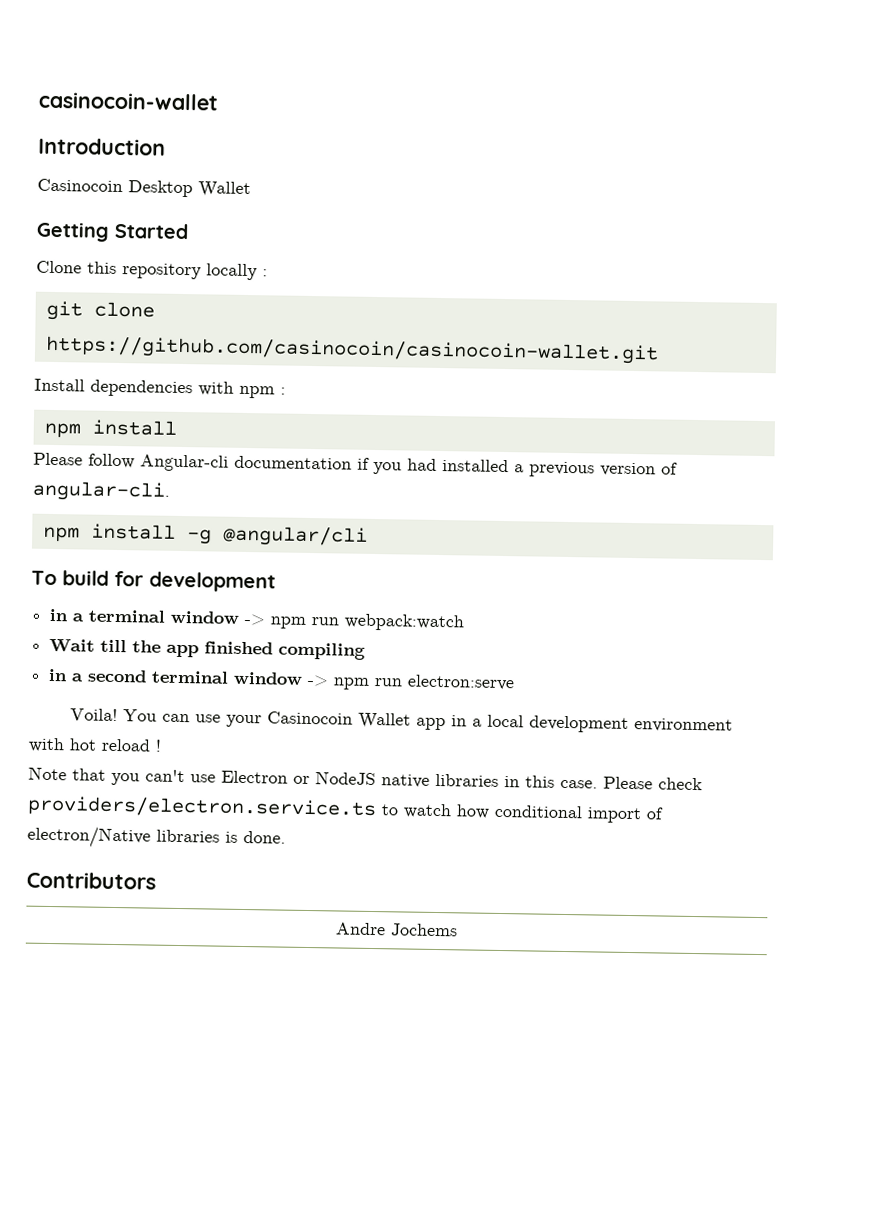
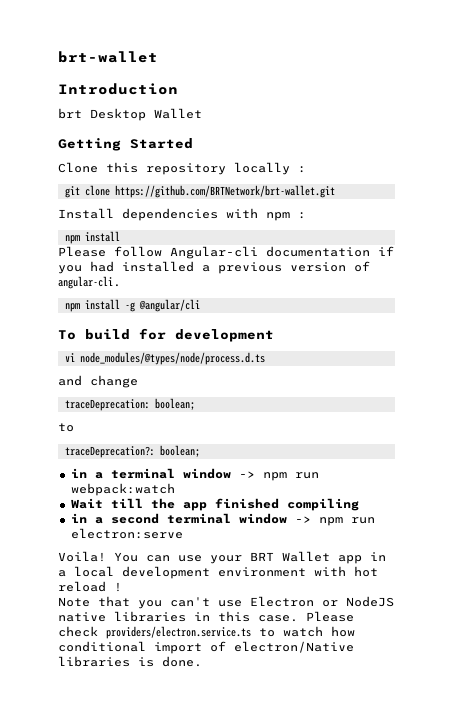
- casinocoin-wallet
+ brt-wallet
- Casinocoin Desktop Wallet
+ brt Desktop Wallet
- git clone https://github.com/casinocoin/casinocoin-wallet.git
+ git clone https://github.com/BRTNetwork/brt-wallet.git
+ vi node_modules/@types/node/process.d.ts
+ and change
+ traceDeprecation: boolean;
+ to
+ traceDeprecation?: boolean;
- You can use your Casinocoin Wallet app in a local development environment with hot reload !
+ You can use your BRT Wallet app in a local development environment with hot reload !
- Contributors
- Andre Jochems

